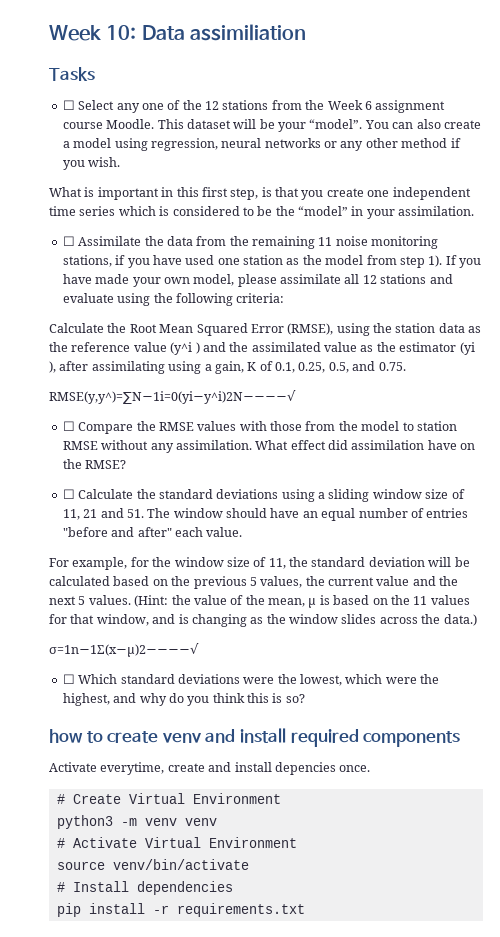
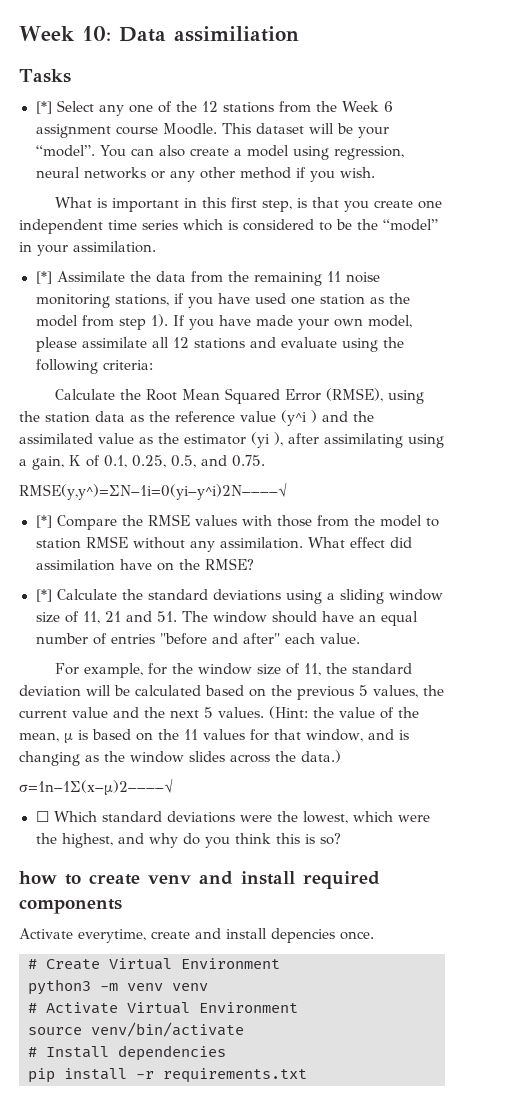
- ☐ Select any one of the 12 stations from the Week 6 assignment course Moodle.
+ [*] Select any one of the 12 stations from the Week 6 assignment course Moodle.
- ☐ Assimilate the data from the remaining 11 noise monitoring stations, if you have used one station as the model from step 1).
+ [*] Assimilate the data from the remaining 11 noise monitoring stations, if you have used one station as the model from step 1).
- ☐ Compare the RMSE values with those from the model to station RMSE without any assimilation.
+ [*] Compare the RMSE values with those from the model to station RMSE without any assimilation.
- ☐ Calculate the standard deviations using a sliding window size of 11, 21 and 51. The window should have an equal number of entries "before and after" each value.
+ [*] Calculate the standard deviations using a sliding window size of 11, 21 and 51. The window should have an equal number of entries "before and after" each value.

